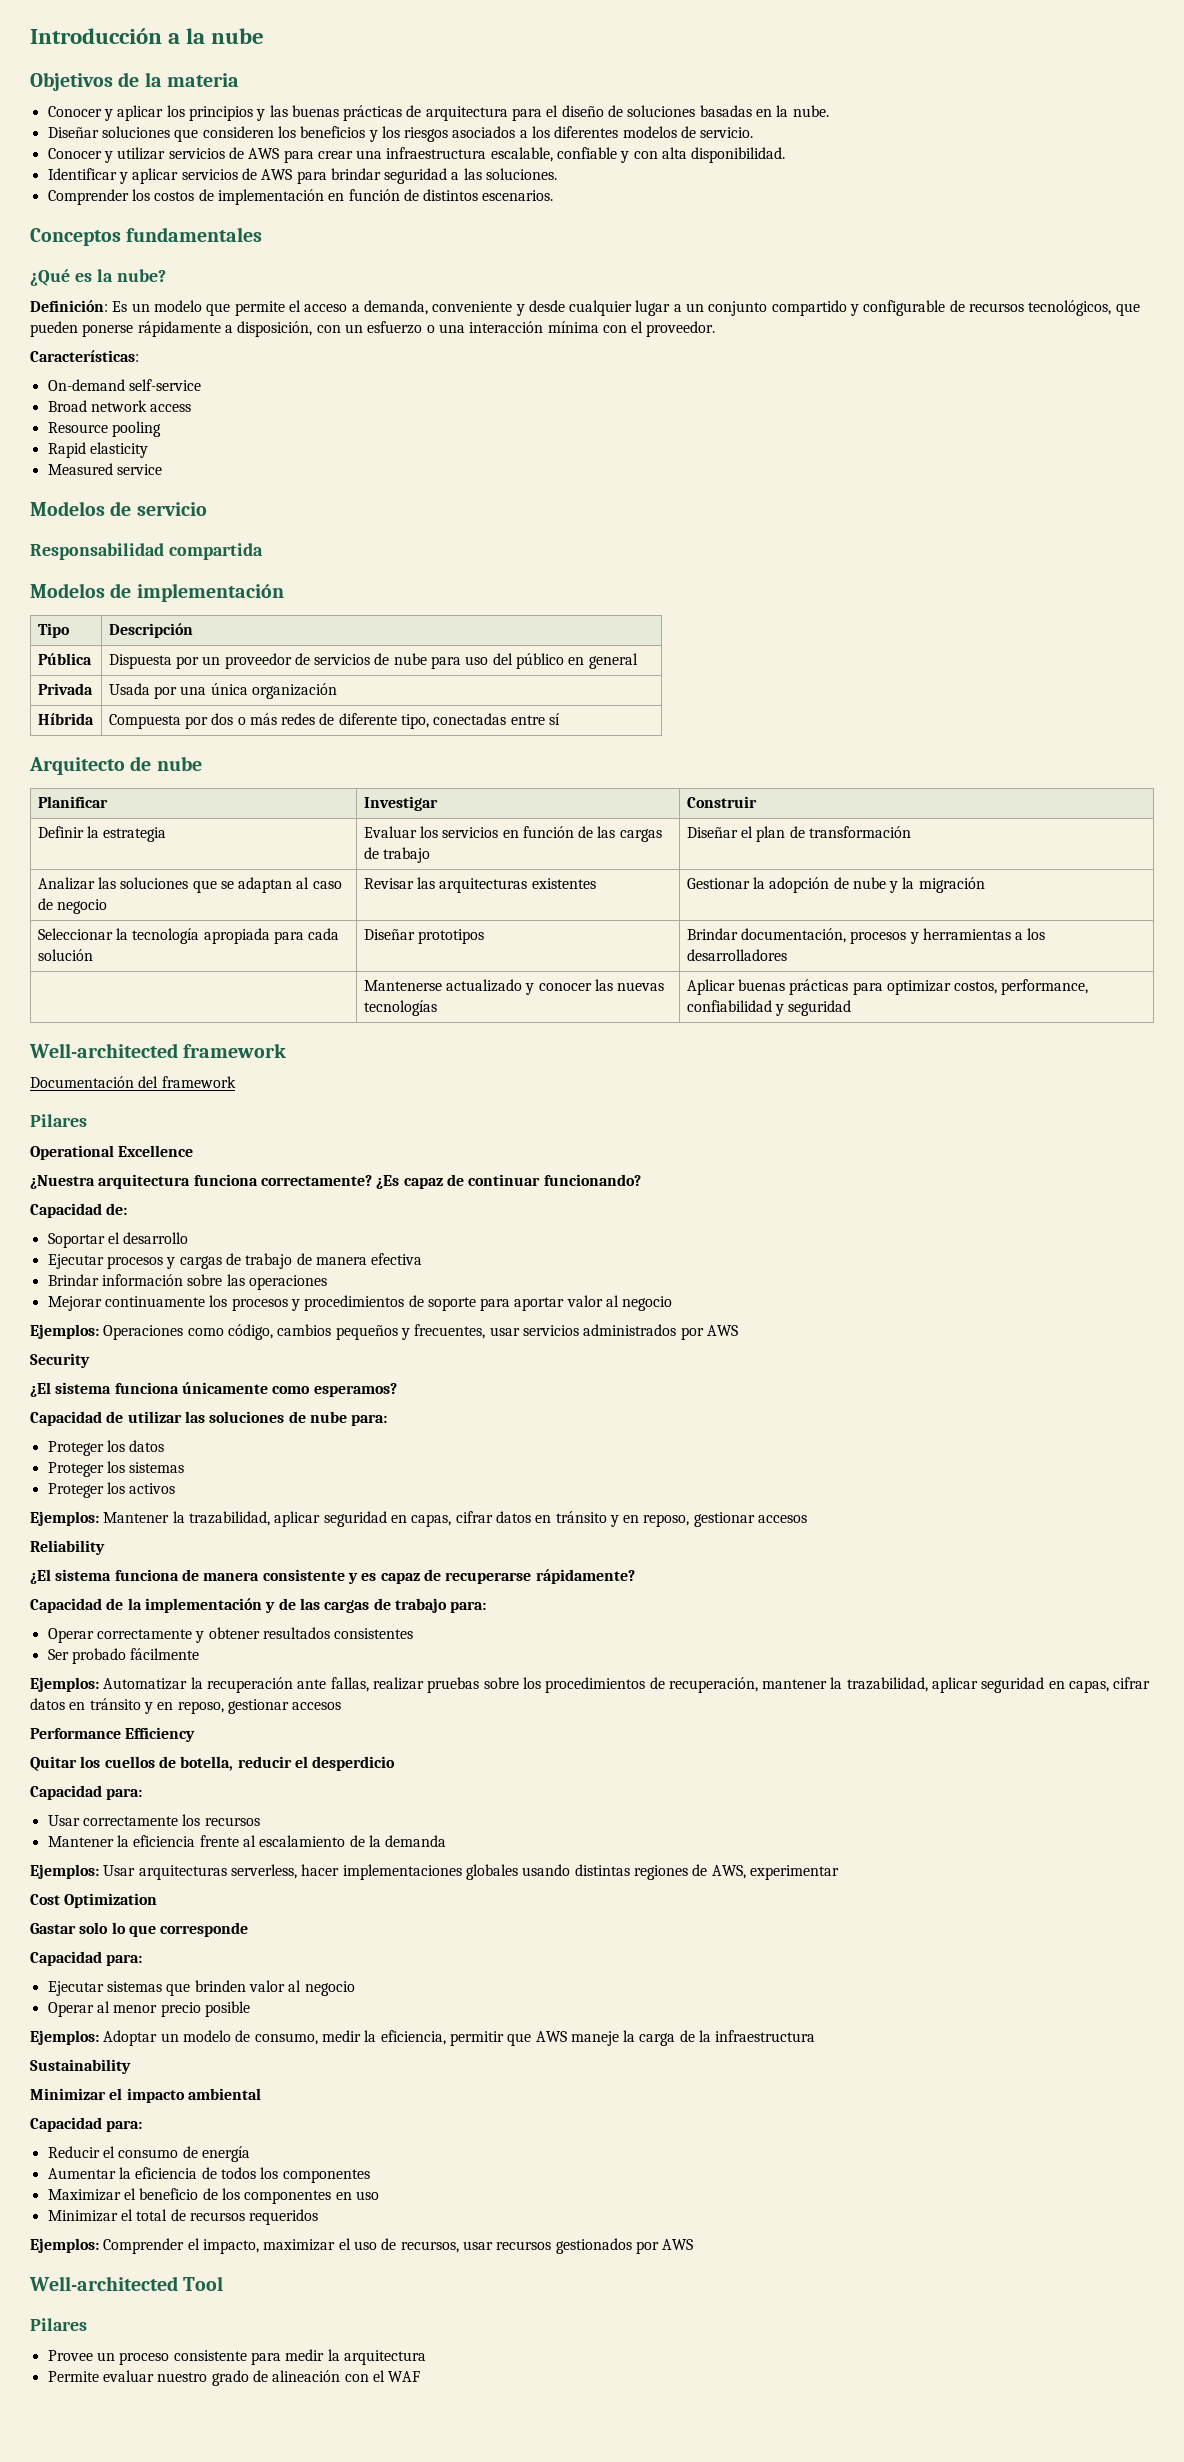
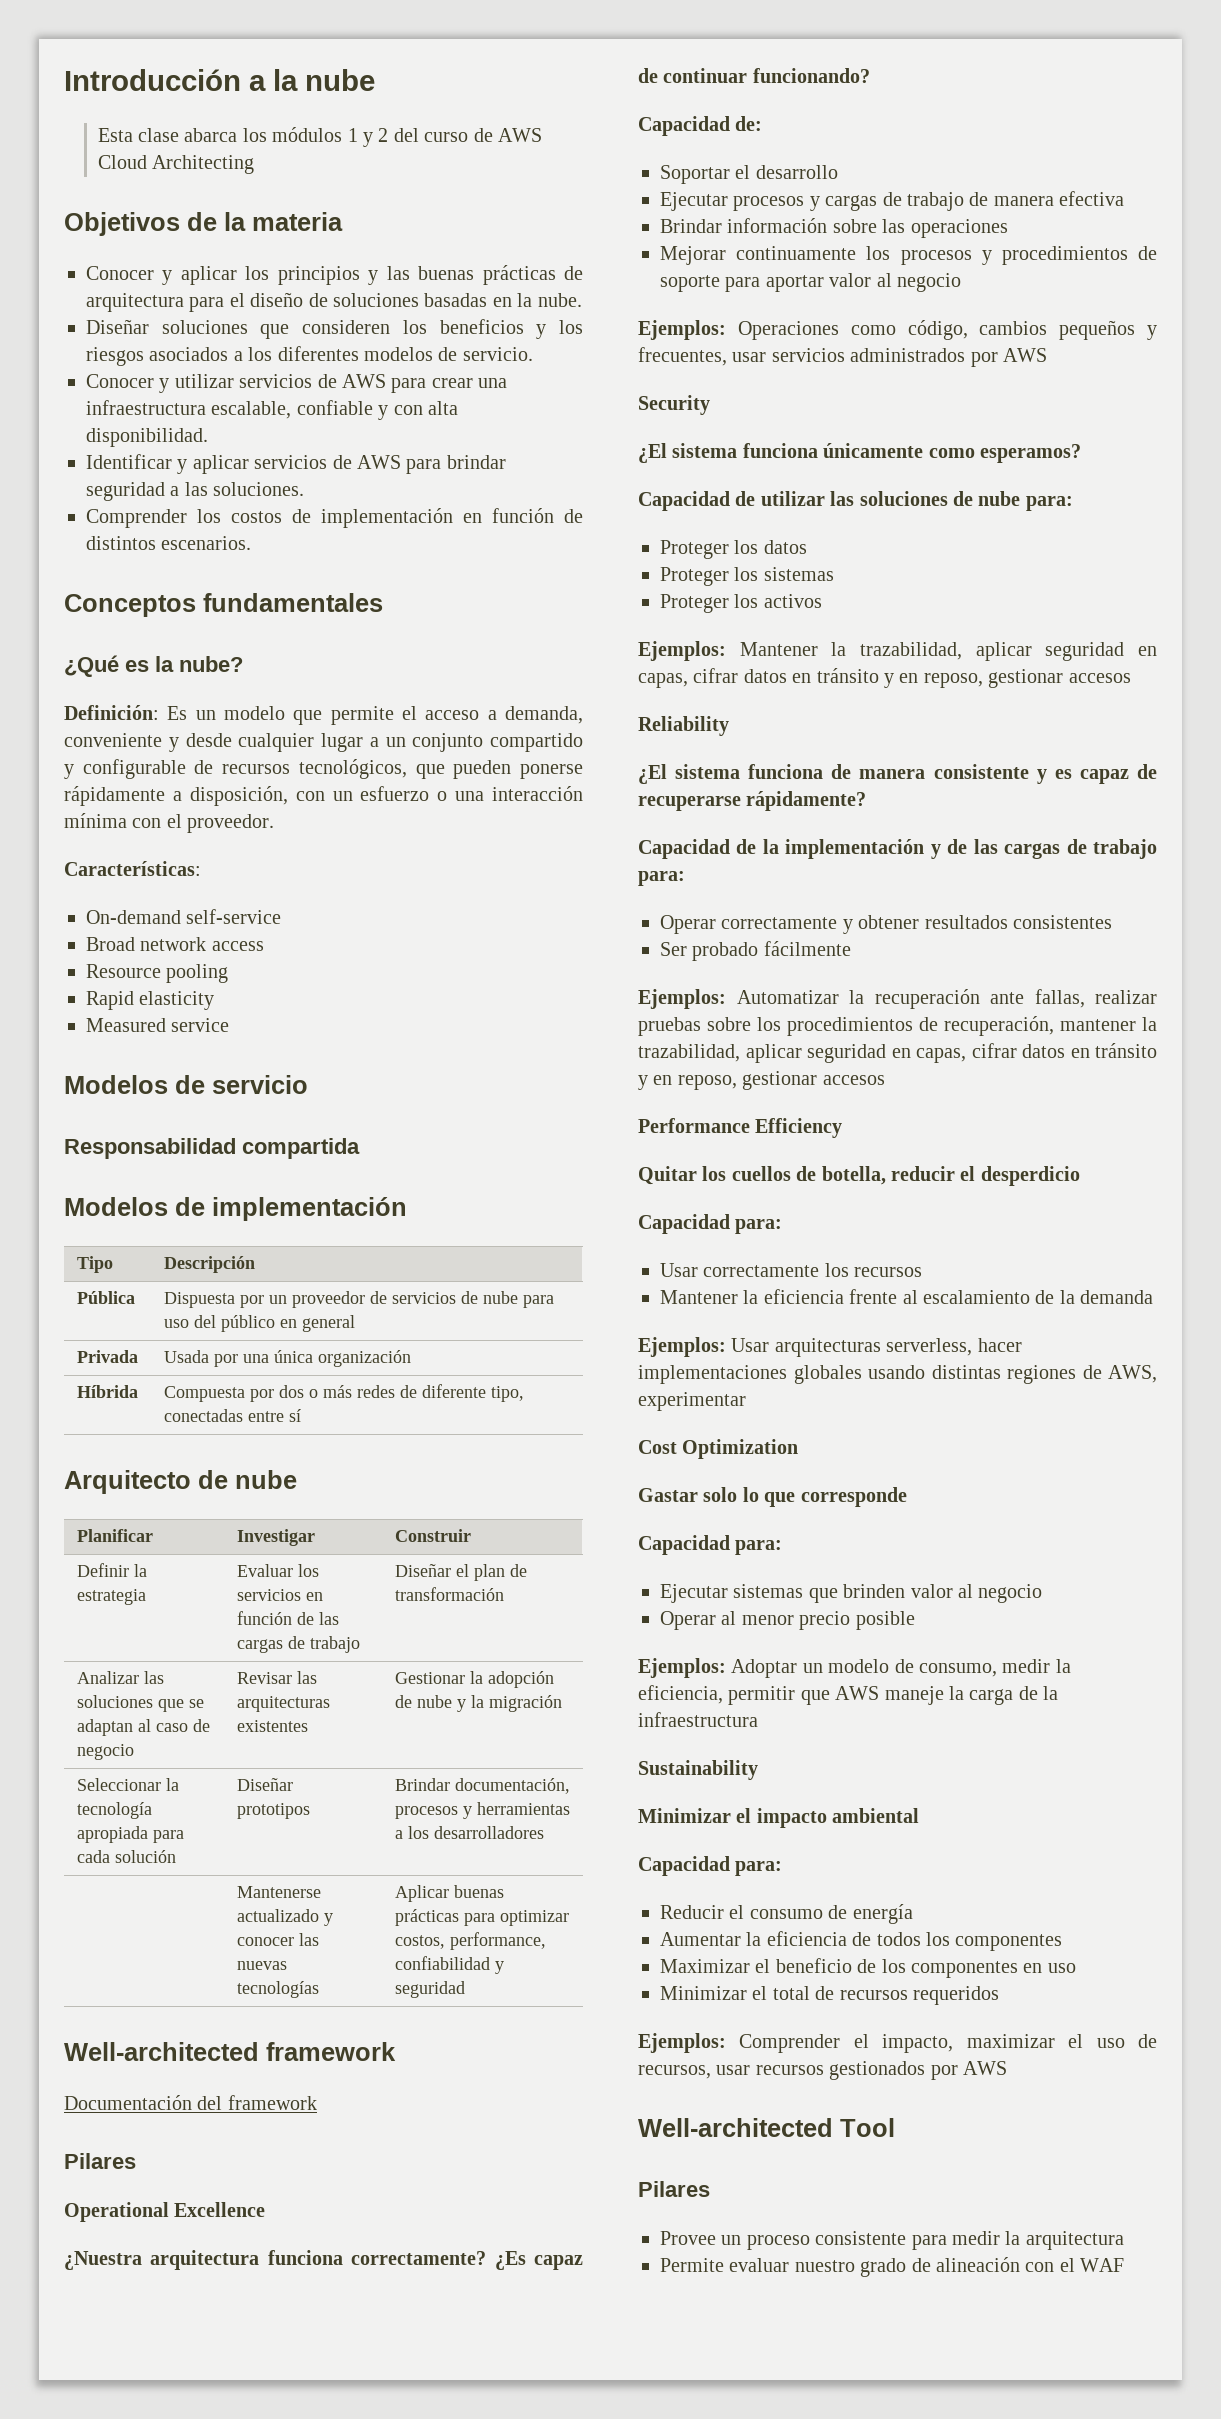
+ Esta clase abarca los módulos 1 y 2 del curso de AWS Cloud Architecting

